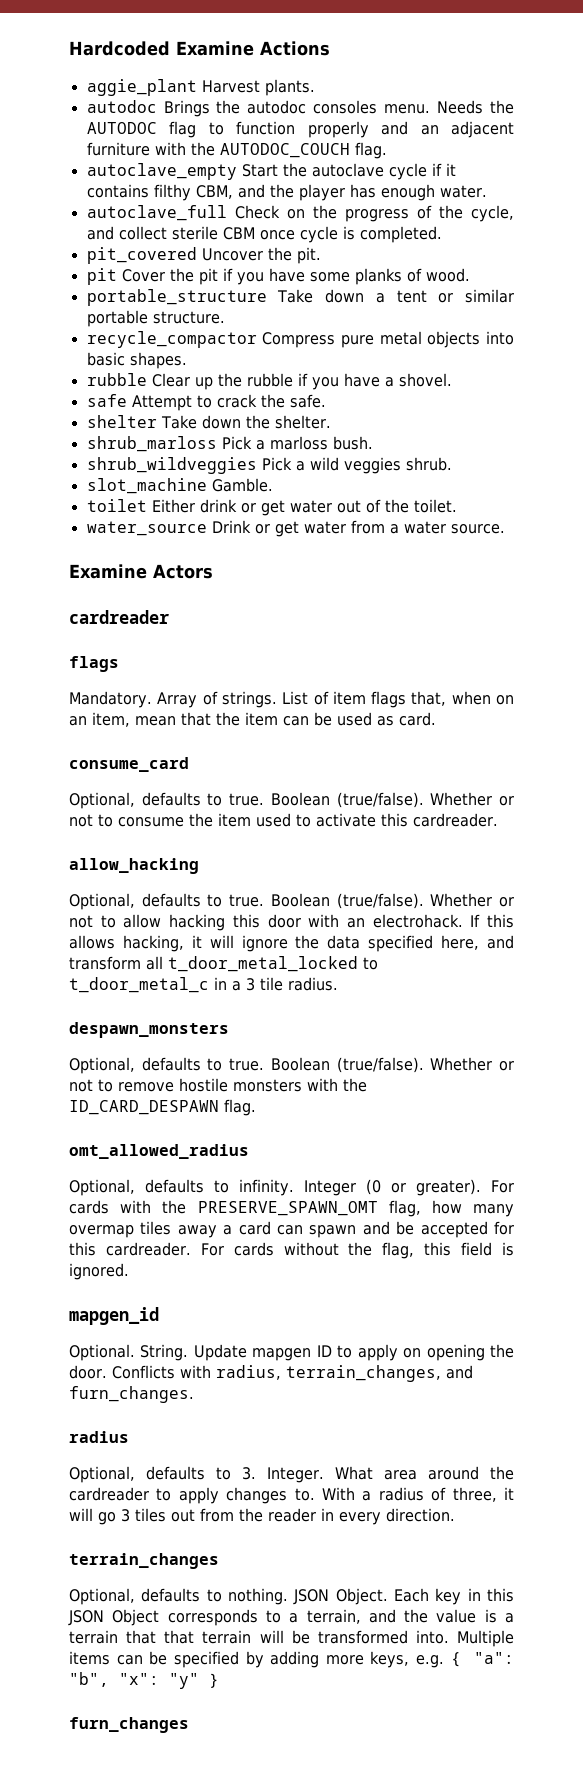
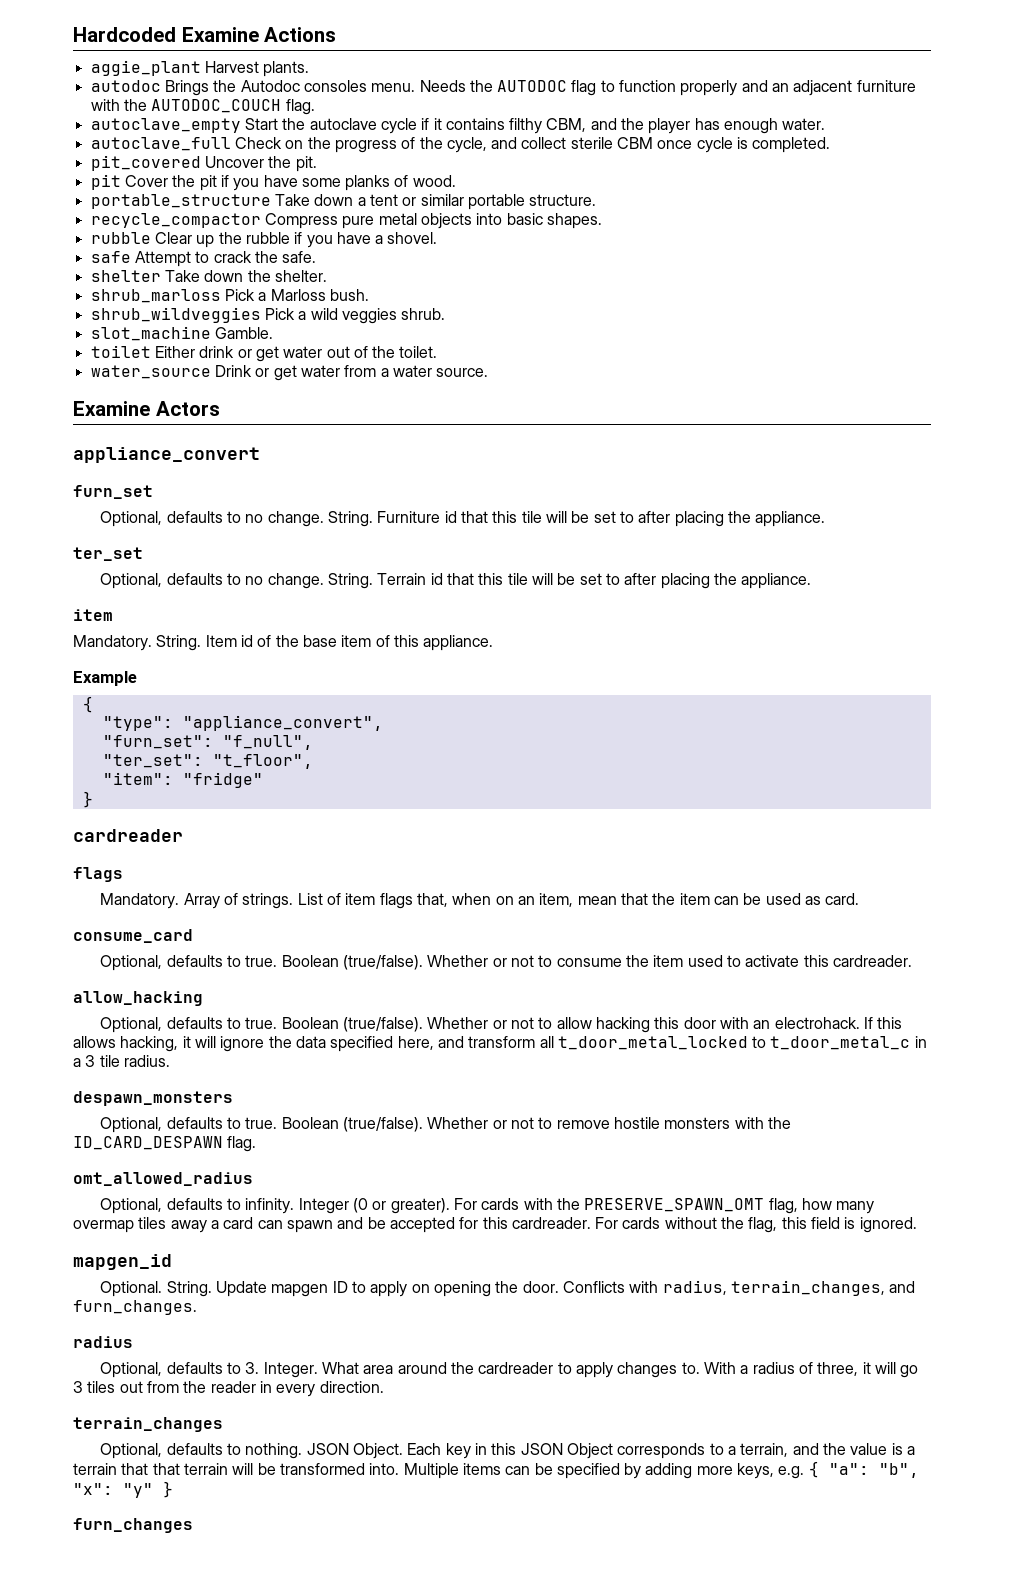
- autodoc Brings the autodoc consoles menu.
+ autodoc Brings the Autodoc consoles menu.
- shrub_marloss Pick a marloss bush.
+ shrub_marloss Pick a Marloss bush.
+ appliance_convert
+ furn_set
+ Optional, defaults to no change. String. Furniture id that this tile will be set to after placing the appliance.
+ ter_set
+ Optional, defaults to no change. String. Terrain id that this tile will be set to after placing the appliance.
+ item
+ Mandatory. String. Item id of the base item of this appliance.
+ Example
+ {
+ "type": "appliance_convert",
+ "furn_set": "f_null",
+ "ter_set": "t_floor",
+ "item": "fridge"
+ }

